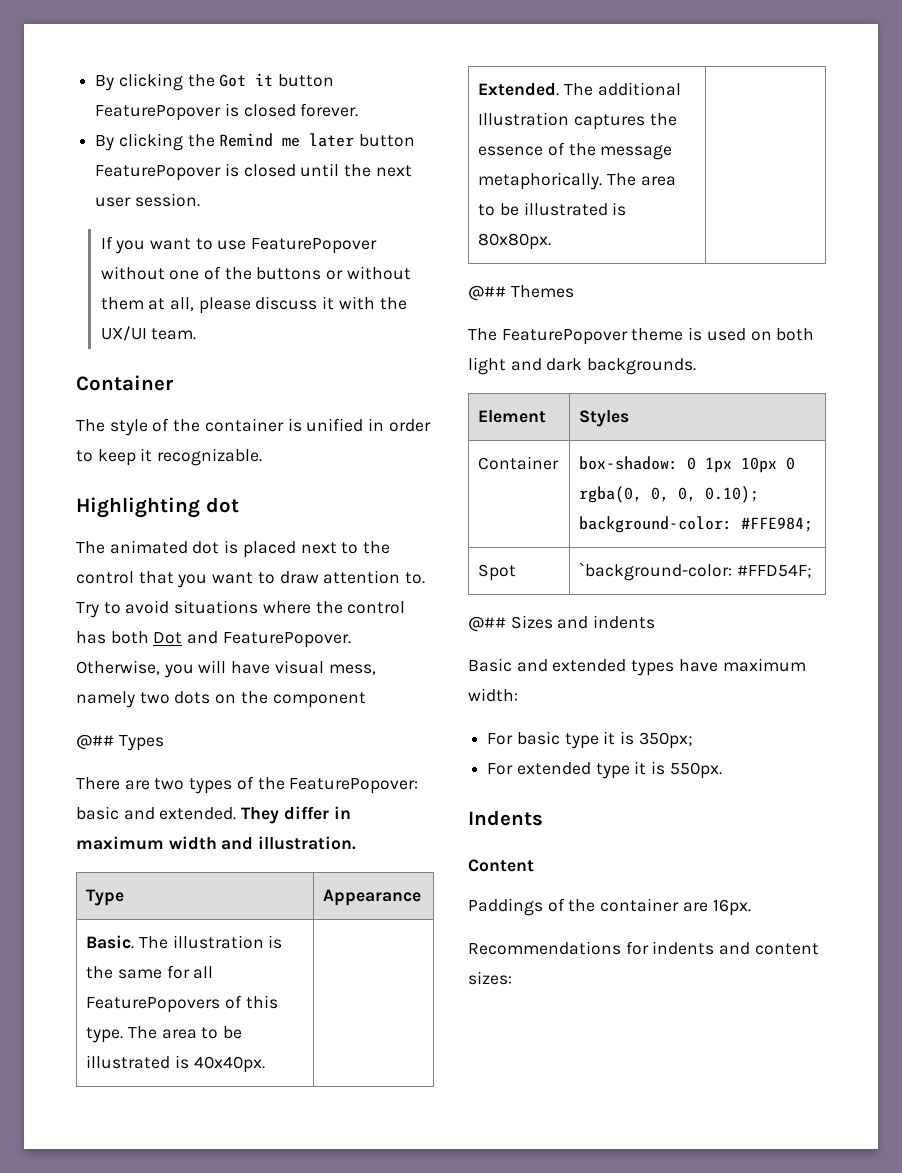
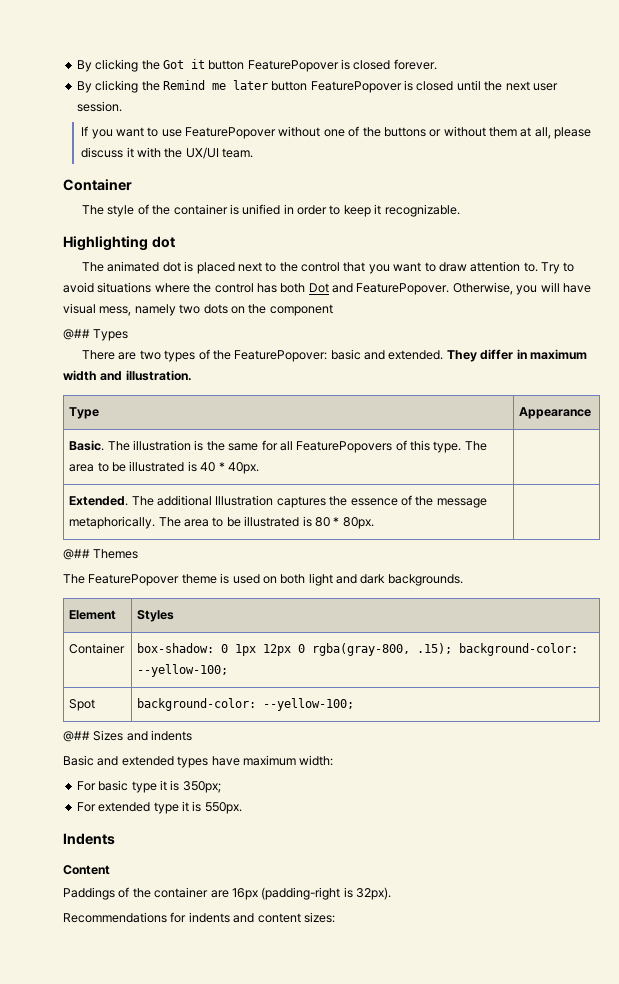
- Basic. The illustration is the same for all FeaturePopovers of this type. The area to be illustrated is 40x40px. |
+ Basic. The illustration is the same for all FeaturePopovers of this type. The area to be illustrated is 40 * 40px. |
- Extended. The additional Illustration captures the essence of the message metaphorically. The area to be illustrated is 80x80px. |
+ Extended. The additional Illustration captures the essence of the message metaphorically. The area to be illustrated is 80 * 80px. |
- Container | box-shadow: 0 1px 10px 0 rgba(0, 0, 0, 0.10); background-color: #FFE984;
+ Container | box-shadow: 0 1px 12px 0 rgba(gray-800, .15); background-color: --yellow-100;
- Spot | `background-color: #FFD54F;
+ Spot | background-color: --yellow-100;
- Paddings of the container are 16px.
+ Paddings of the container are 16px (padding-right is 32px).

